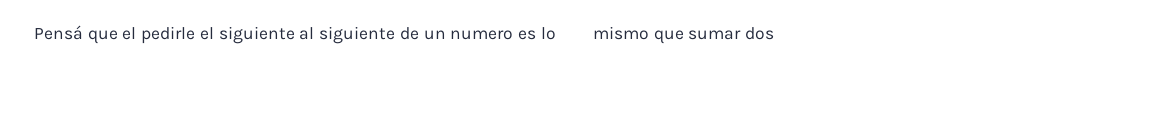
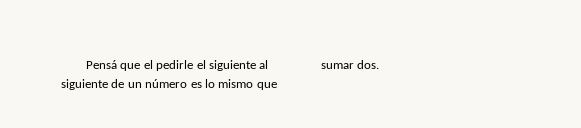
- Pensá que el pedirle el siguiente al siguiente de un numero es lo mismo que sumar dos
+ Pensá que el pedirle el siguiente al siguiente de un número es lo mismo que sumar dos.

